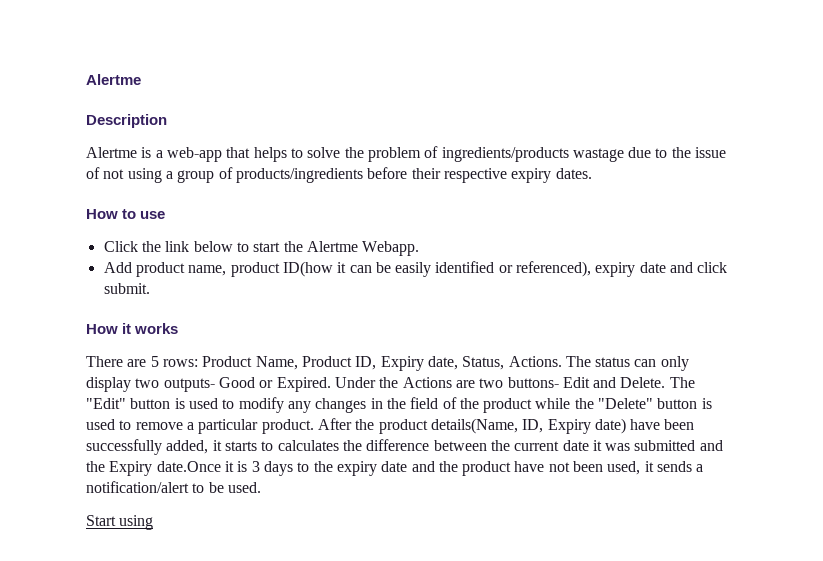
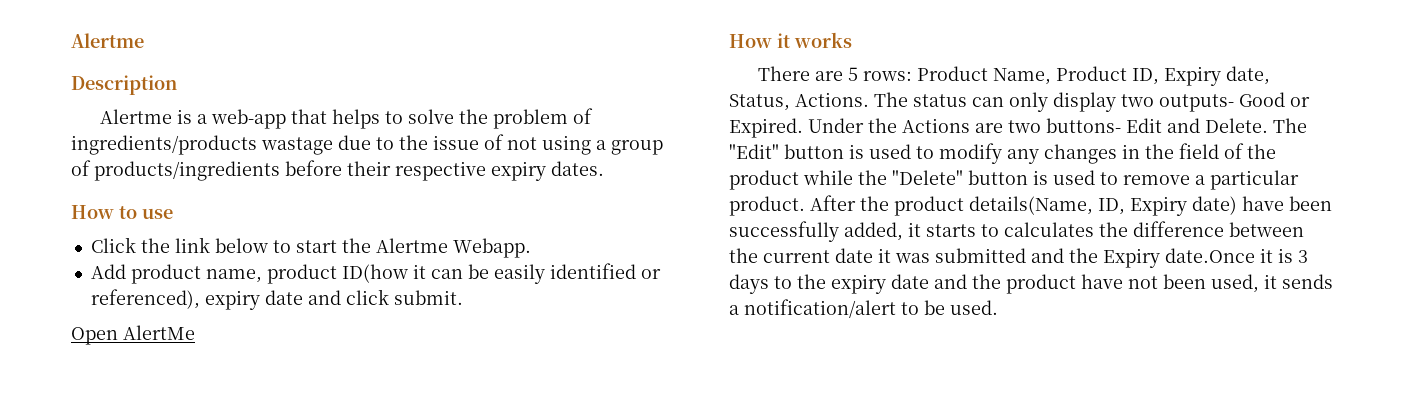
+ Open AlertMe
- Start using

